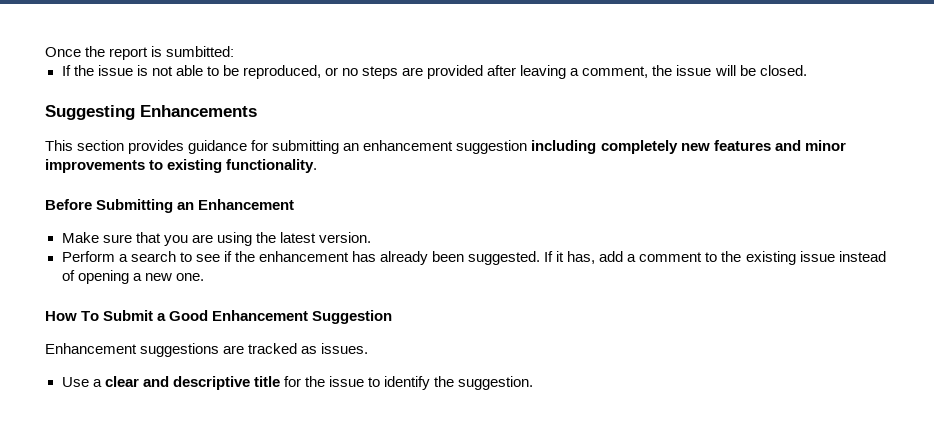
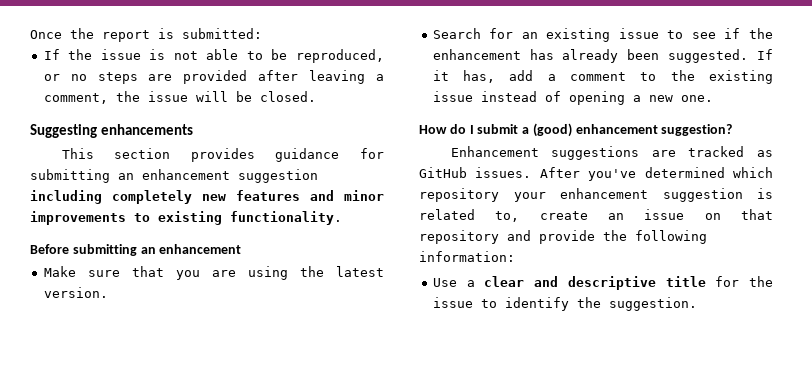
- Once the report is sumbitted:
+ Once the report is submitted:
- Suggesting Enhancements
+ Suggesting enhancements
- Before Submitting an Enhancement
+ Before submitting an enhancement
- Perform a search to see if the enhancement has already been suggested.
+ Search for an existing issue to see if the enhancement has already been suggested.
- How To Submit a Good Enhancement Suggestion
+ How do I submit a (good) enhancement suggestion?
- Enhancement suggestions are tracked as issues.
+ Enhancement suggestions are tracked as GitHub issues. After you've determined which repository your enhancement suggestion is related to, create an issue on that repository and provide the following information:

